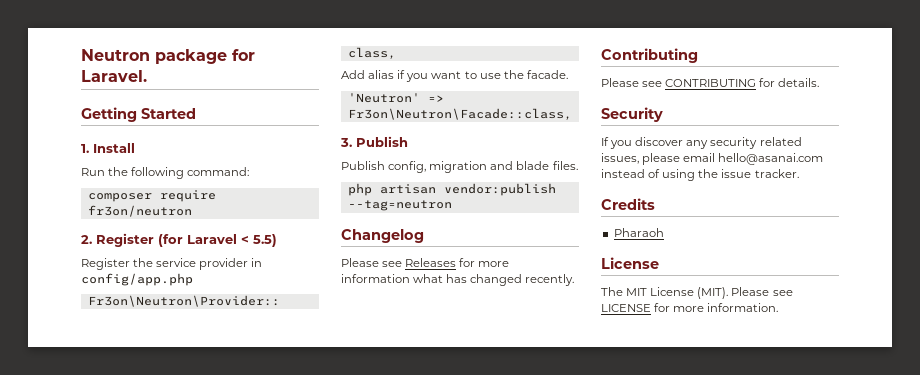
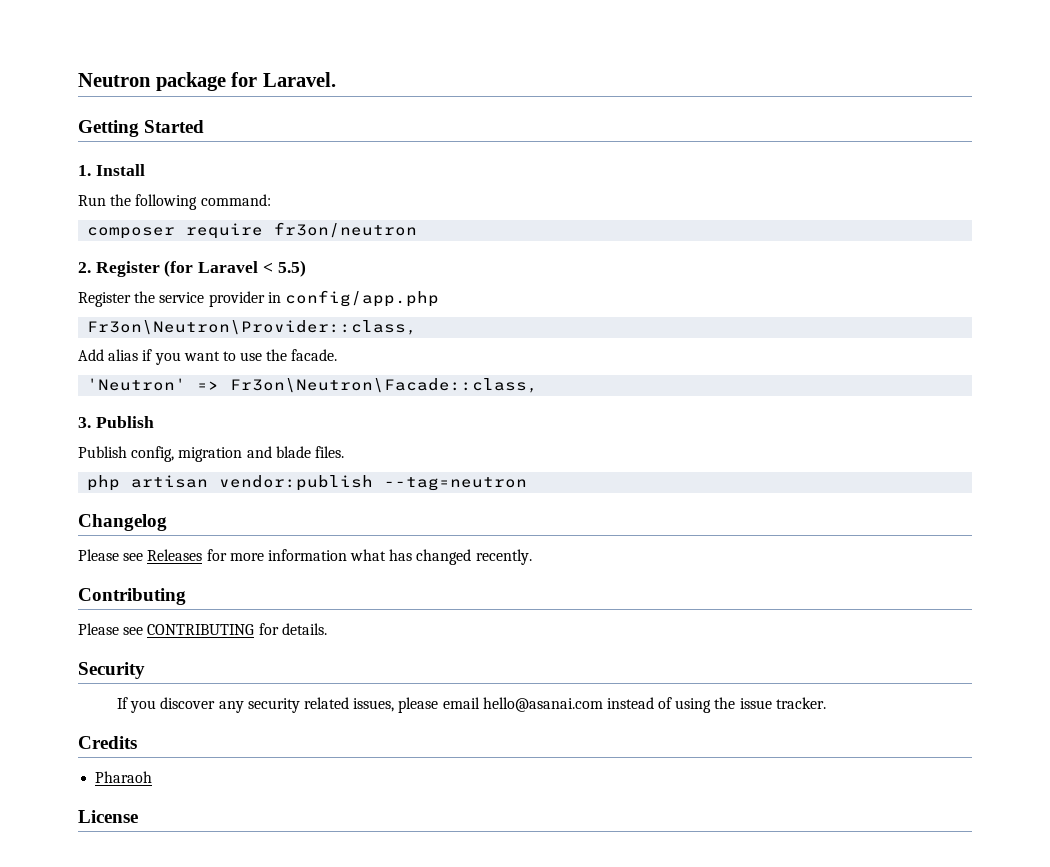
- The MIT License (MIT). Please see LICENSE for more information.

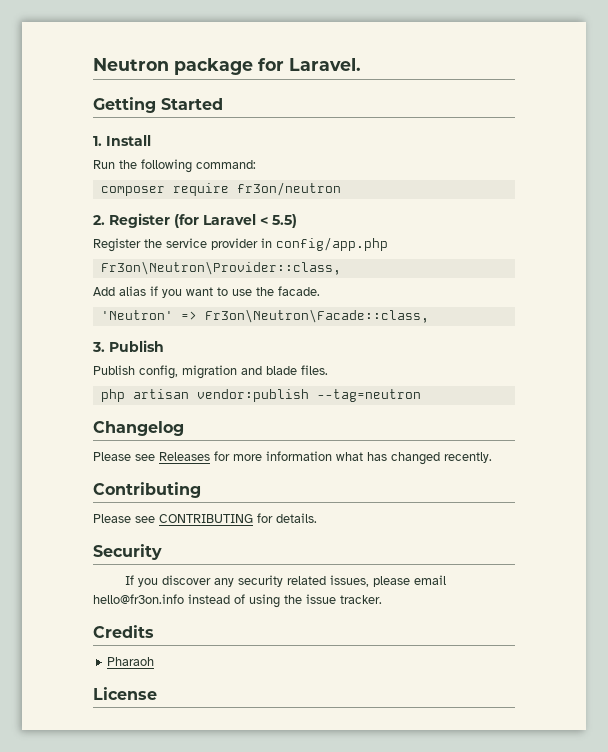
- If you discover any security related issues, please email hello@asanai.com instead of using the issue tracker.
+ If you discover any security related issues, please email hello@fr3on.info instead of using the issue tracker.

